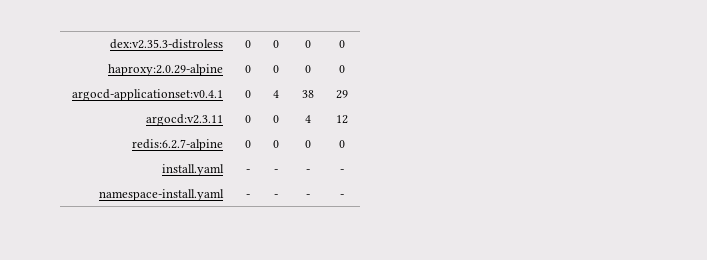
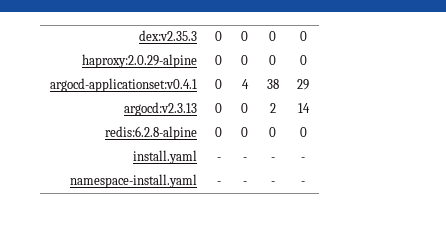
- dex:v2.35.3-distroless | 0 | 0 | 0 | 0
+ dex:v2.35.3 | 0 | 0 | 0 | 0
- argocd:v2.3.11 | 0 | 0 | 4 | 12
- redis:6.2.7-alpine | 0 | 0 | 0 | 0
+ argocd:v2.3.13 | 0 | 0 | 2 | 14
+ redis:6.2.8-alpine | 0 | 0 | 0 | 0

